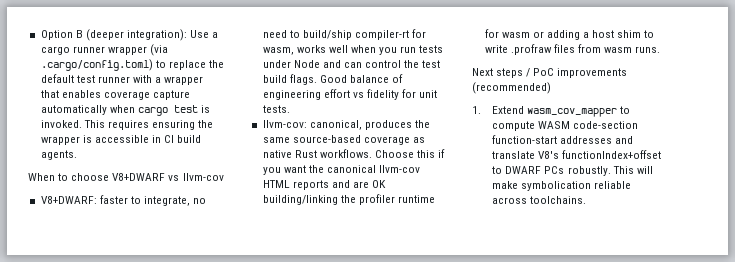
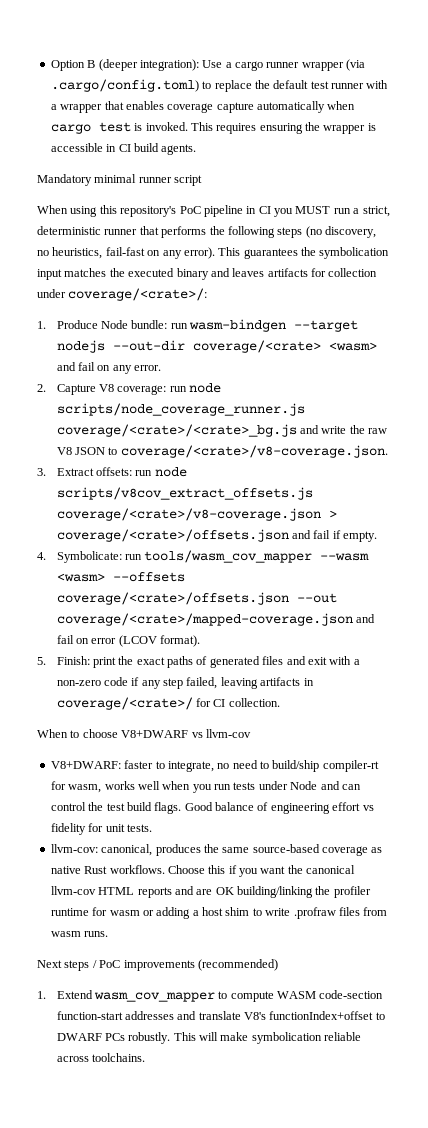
+ Mandatory minimal runner script
+ When using this repository's PoC pipeline in CI you MUST run a strict, deterministic runner that performs the following steps (no discovery, no heuristics, fail-fast on any error). This guarantees the symbolication input matches the executed binary and leaves artifacts for collection under coverage/<crate>/:
+ 1. Produce Node bundle: run wasm-bindgen --target nodejs --out-dir coverage/<crate> <wasm> and fail on any error.
+ 2. Capture V8 coverage: run node scripts/node_coverage_runner.js coverage/<crate>/<crate>_bg.js and write the raw V8 JSON to coverage/<crate>/v8-coverage.json.
+ 3. Extract offsets: run node scripts/v8cov_extract_offsets.js coverage/<crate>/v8-coverage.json > coverage/<crate>/offsets.json and fail if empty.
+ 4. Symbolicate: run tools/wasm_cov_mapper --wasm <wasm> --offsets coverage/<crate>/offsets.json --out coverage/<crate>/mapped-coverage.json and fail on error (LCOV format).
+ 5. Finish: print the exact paths of generated files and exit with a non-zero code if any step failed, leaving artifacts in coverage/<crate>/ for CI collection.

